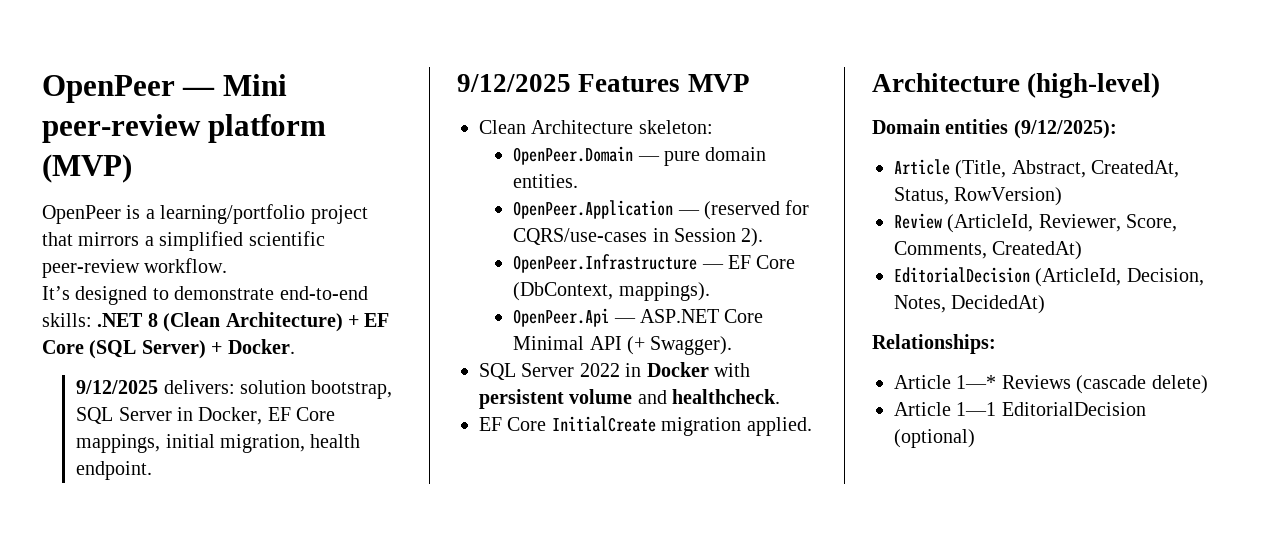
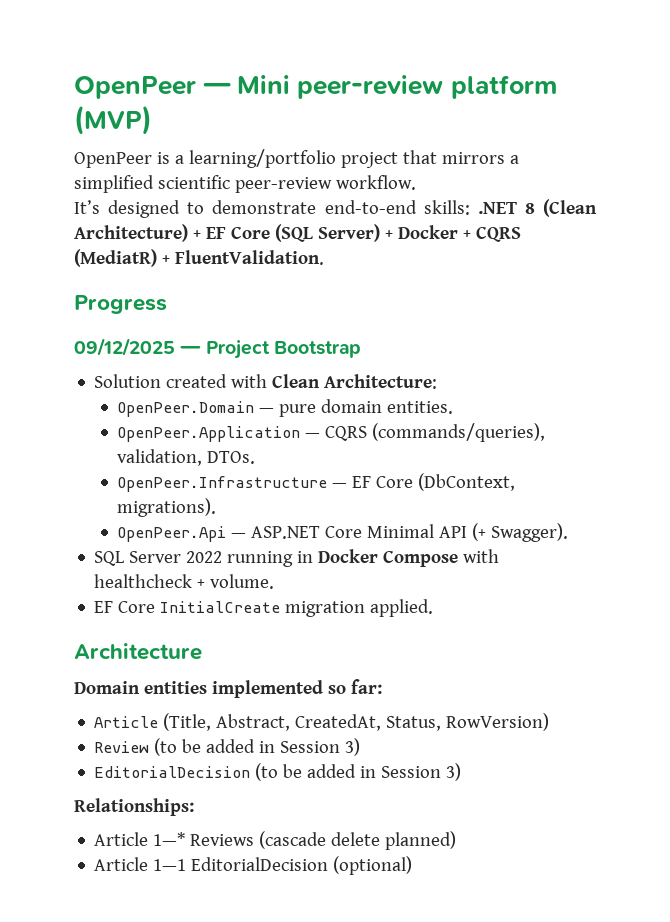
- It’s designed to demonstrate end-to-end skills: .NET 8 (Clean Architecture) + EF Core (SQL Server) + Docker.
- 9/12/2025 delivers: solution bootstrap, SQL Server in Docker, EF Core mappings, initial migration, health endpoint.
- 9/12/2025 Features MVP
- Clean Architecture skeleton:
+ It’s designed to demonstrate end-to-end skills: .NET 8 (Clean Architecture) + EF Core (SQL Server) + Docker + CQRS (MediatR) + FluentValidation.
+ Progress
+ 09/12/2025 — Project Bootstrap
+ Solution created with Clean Architecture:
- OpenPeer.Application — (reserved for CQRS/use-cases in Session 2).
+ OpenPeer.Application — CQRS (commands/queries), validation, DTOs.
- OpenPeer.Infrastructure — EF Core (DbContext, mappings).
+ OpenPeer.Infrastructure — EF Core (DbContext, migrations).
- SQL Server 2022 in Docker with persistent volume and healthcheck.
+ SQL Server 2022 running in Docker Compose with healthcheck + volume.
- Architecture (high-level)
+ Architecture
- Domain entities (9/12/2025):
+ Domain entities implemented so far:
- Review (ArticleId, Reviewer, Score, Comments, CreatedAt)
- EditorialDecision (ArticleId, Decision, Notes, DecidedAt)
+ Review (to be added in Session 3)
+ EditorialDecision (to be added in Session 3)
- Article 1—* Reviews (cascade delete)
+ Article 1—* Reviews (cascade delete planned)

